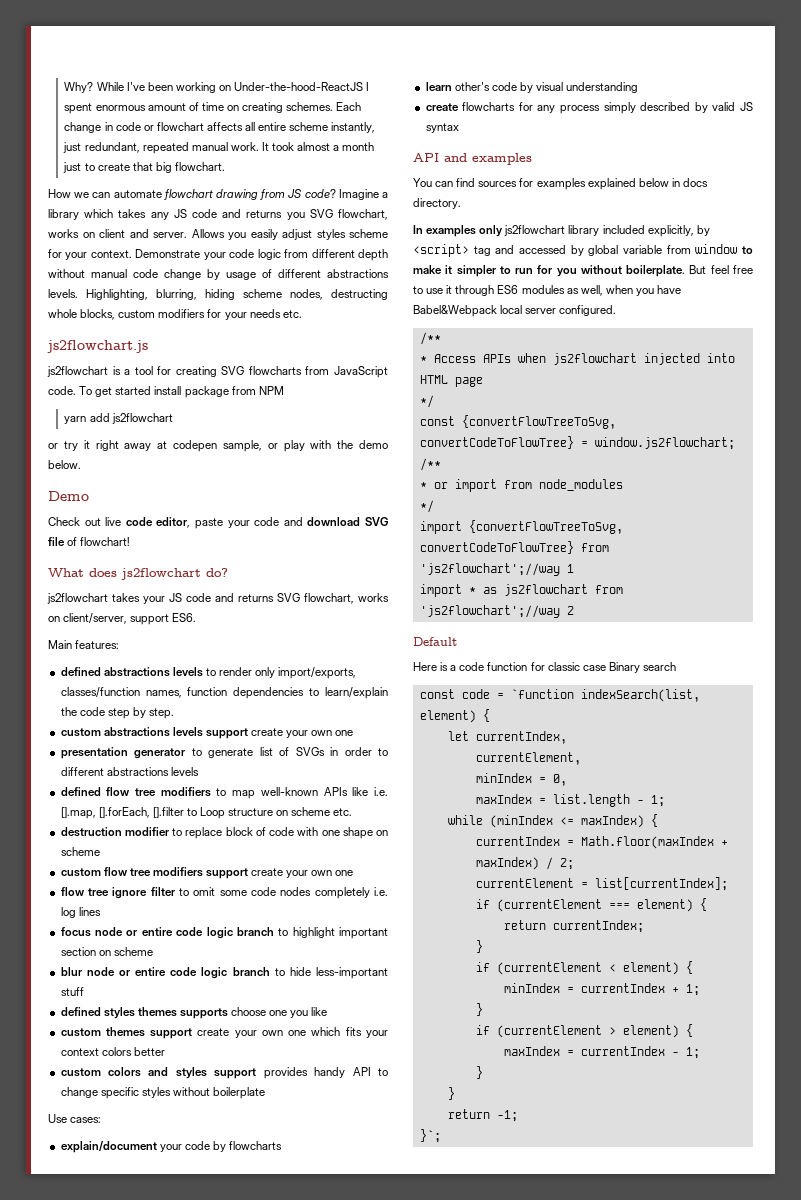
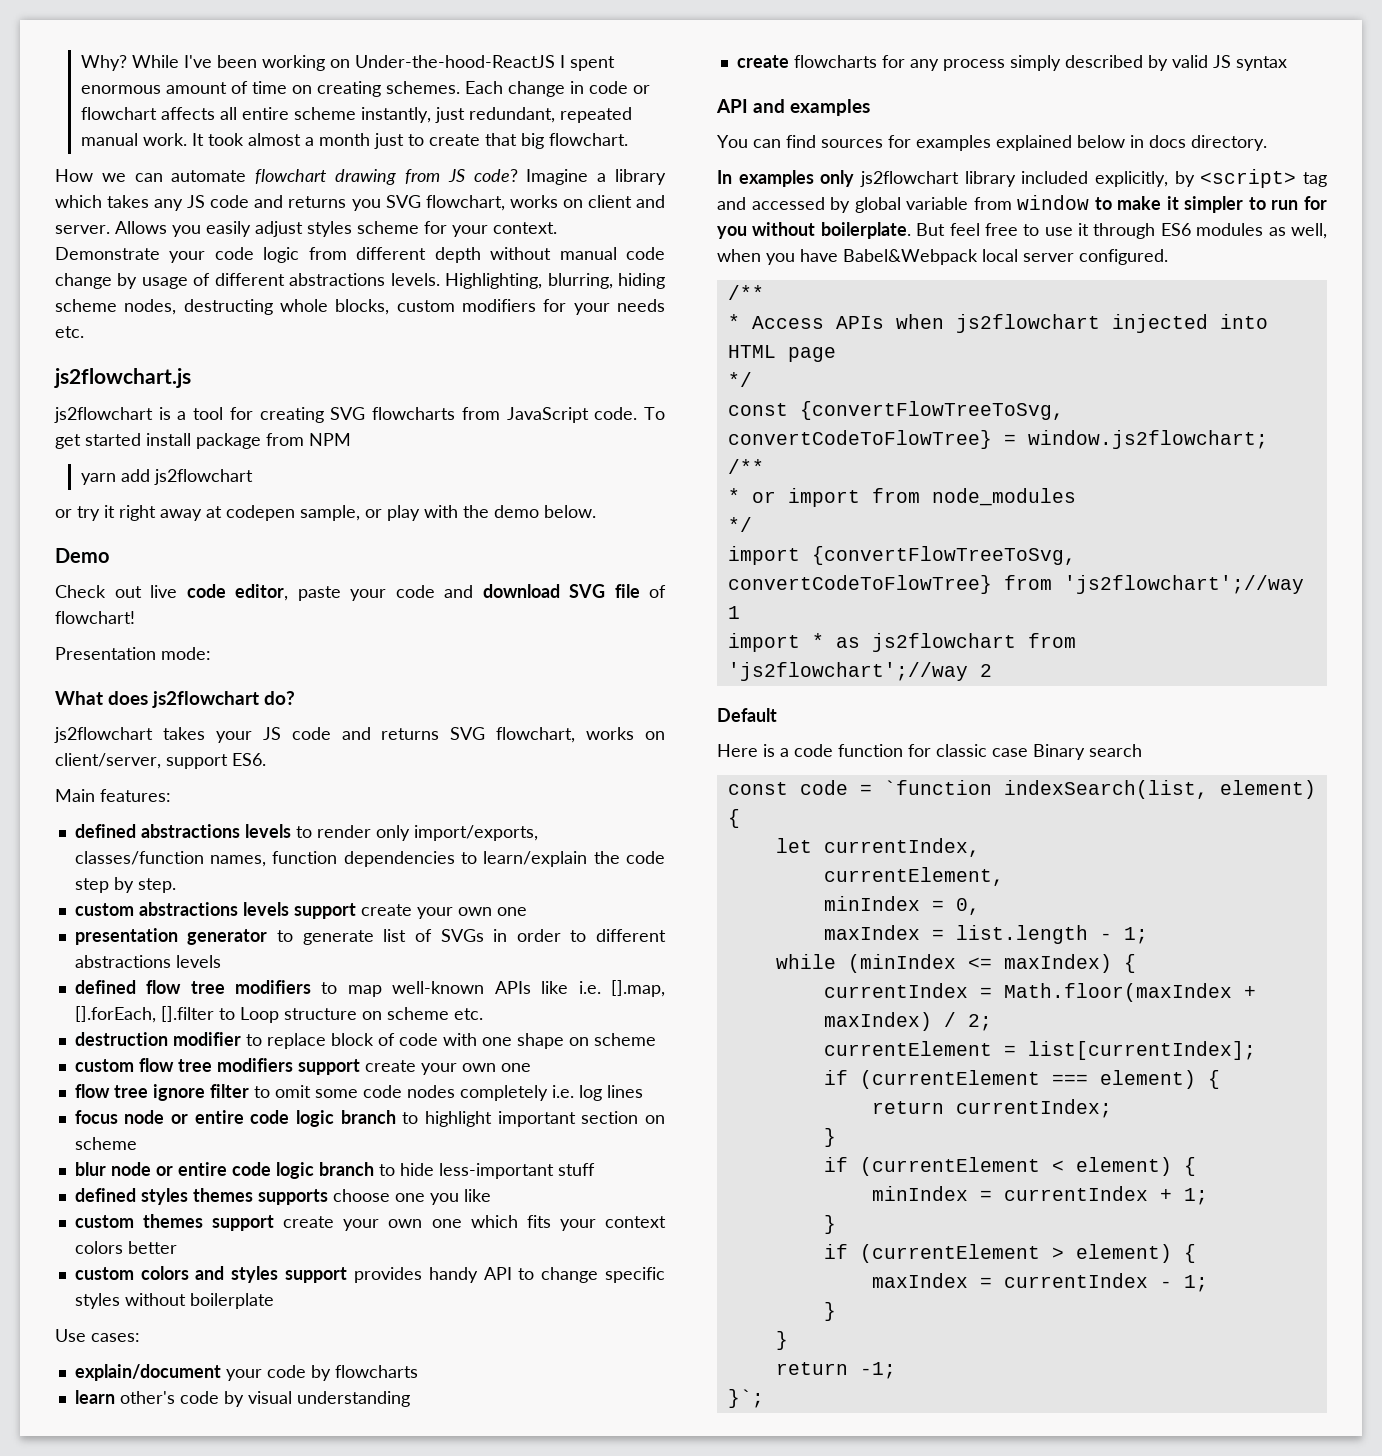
+ Presentation mode:

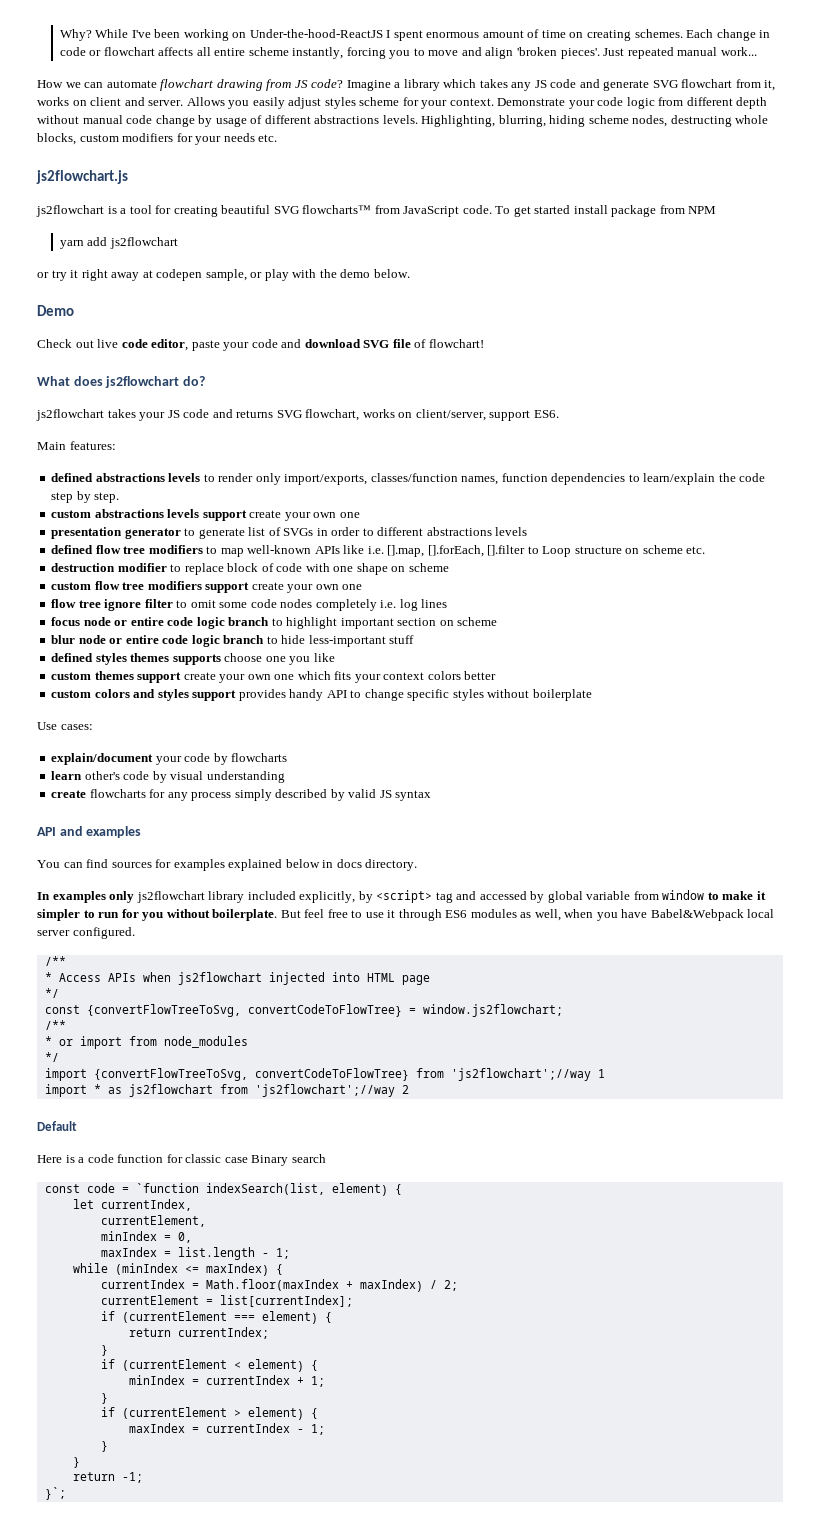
- Each change in code or flowchart affects all entire scheme instantly, just redundant, repeated manual work. It took almost a month just to create that big flowchart.
+ Each change in code or flowchart affects all entire scheme instantly, forcing you to move and align 'broken pieces'. Just repeated manual work...
- Imagine a library which takes any JS code and returns you SVG flowchart, works on client and server.
+ Imagine a library which takes any JS code and generate SVG flowchart from it, works on client and server.
- js2flowchart is a tool for creating SVG flowcharts from JavaScript code.
+ js2flowchart is a tool for creating beautiful SVG flowcharts™ from JavaScript code.
- Presentation mode:

